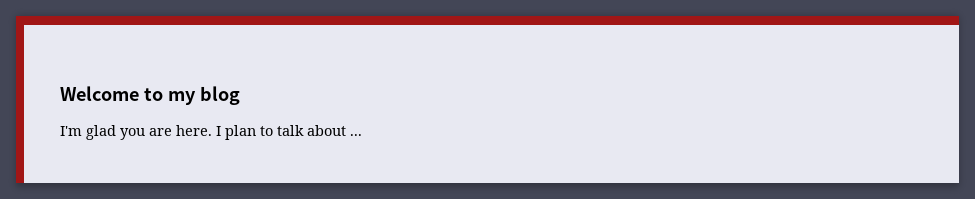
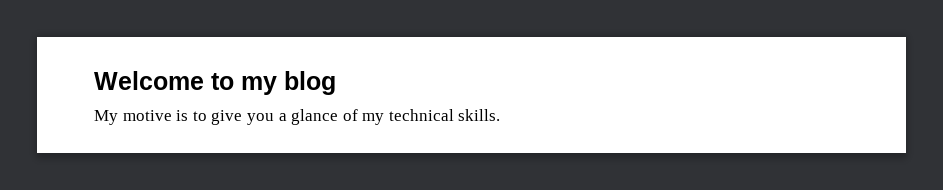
- I'm glad you are here. I plan to talk about ...
+ My motive is to give you a glance of my technical skills.

